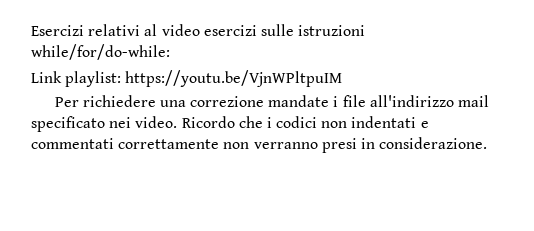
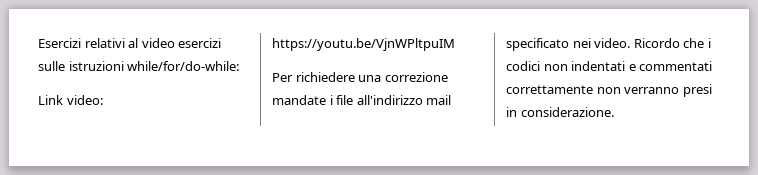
- Link playlist: https://youtu.be/VjnWPltpuIM
+ Link video: https://youtu.be/VjnWPltpuIM

